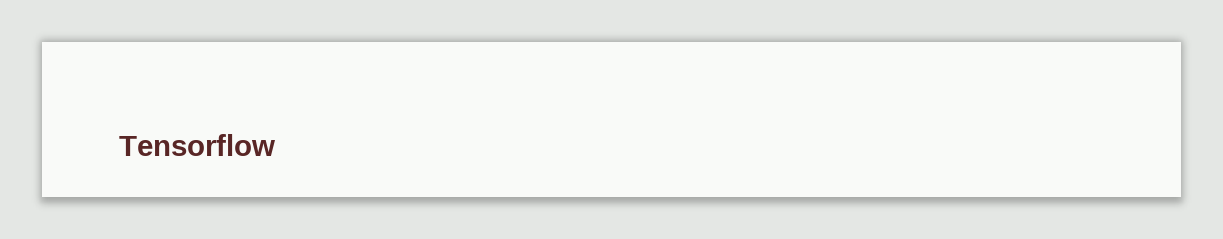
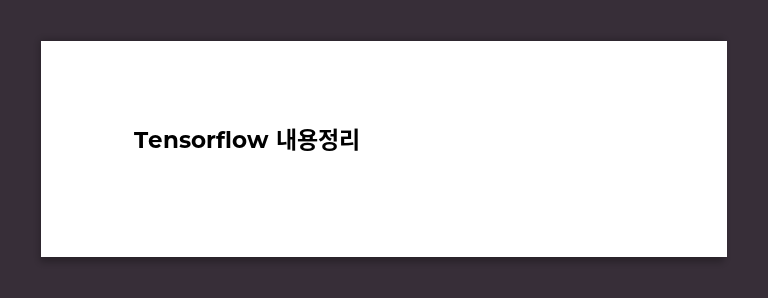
- Tensorflow
+ Tensorflow 내용정리

